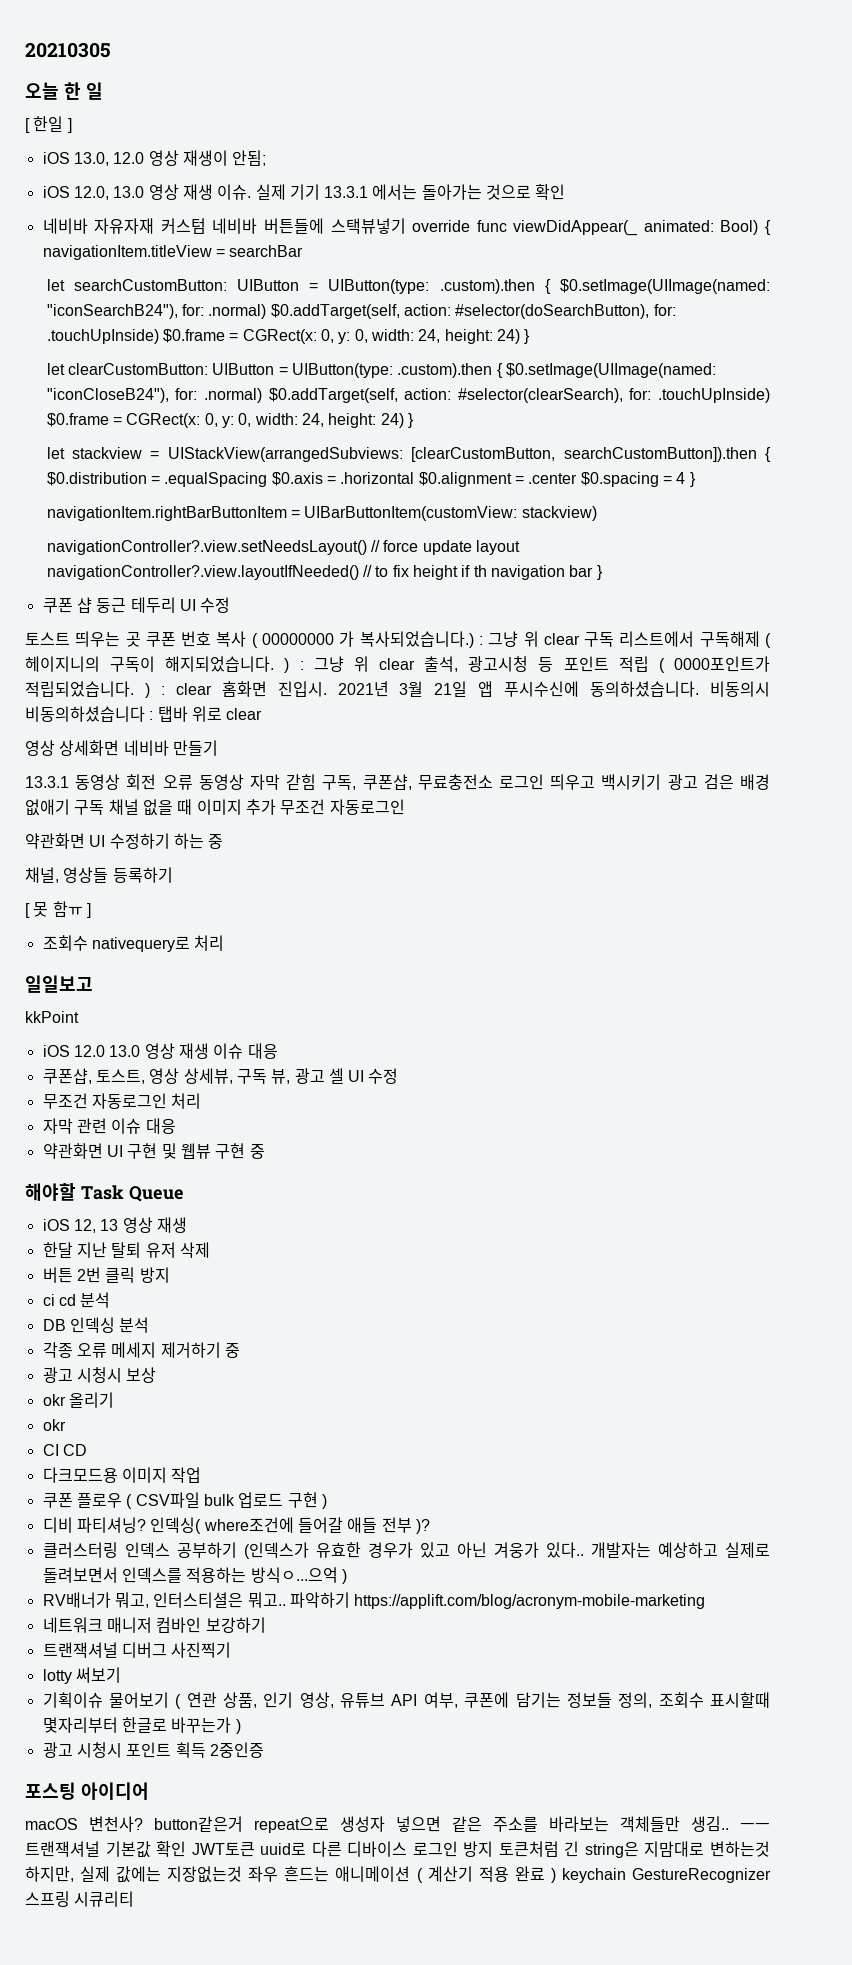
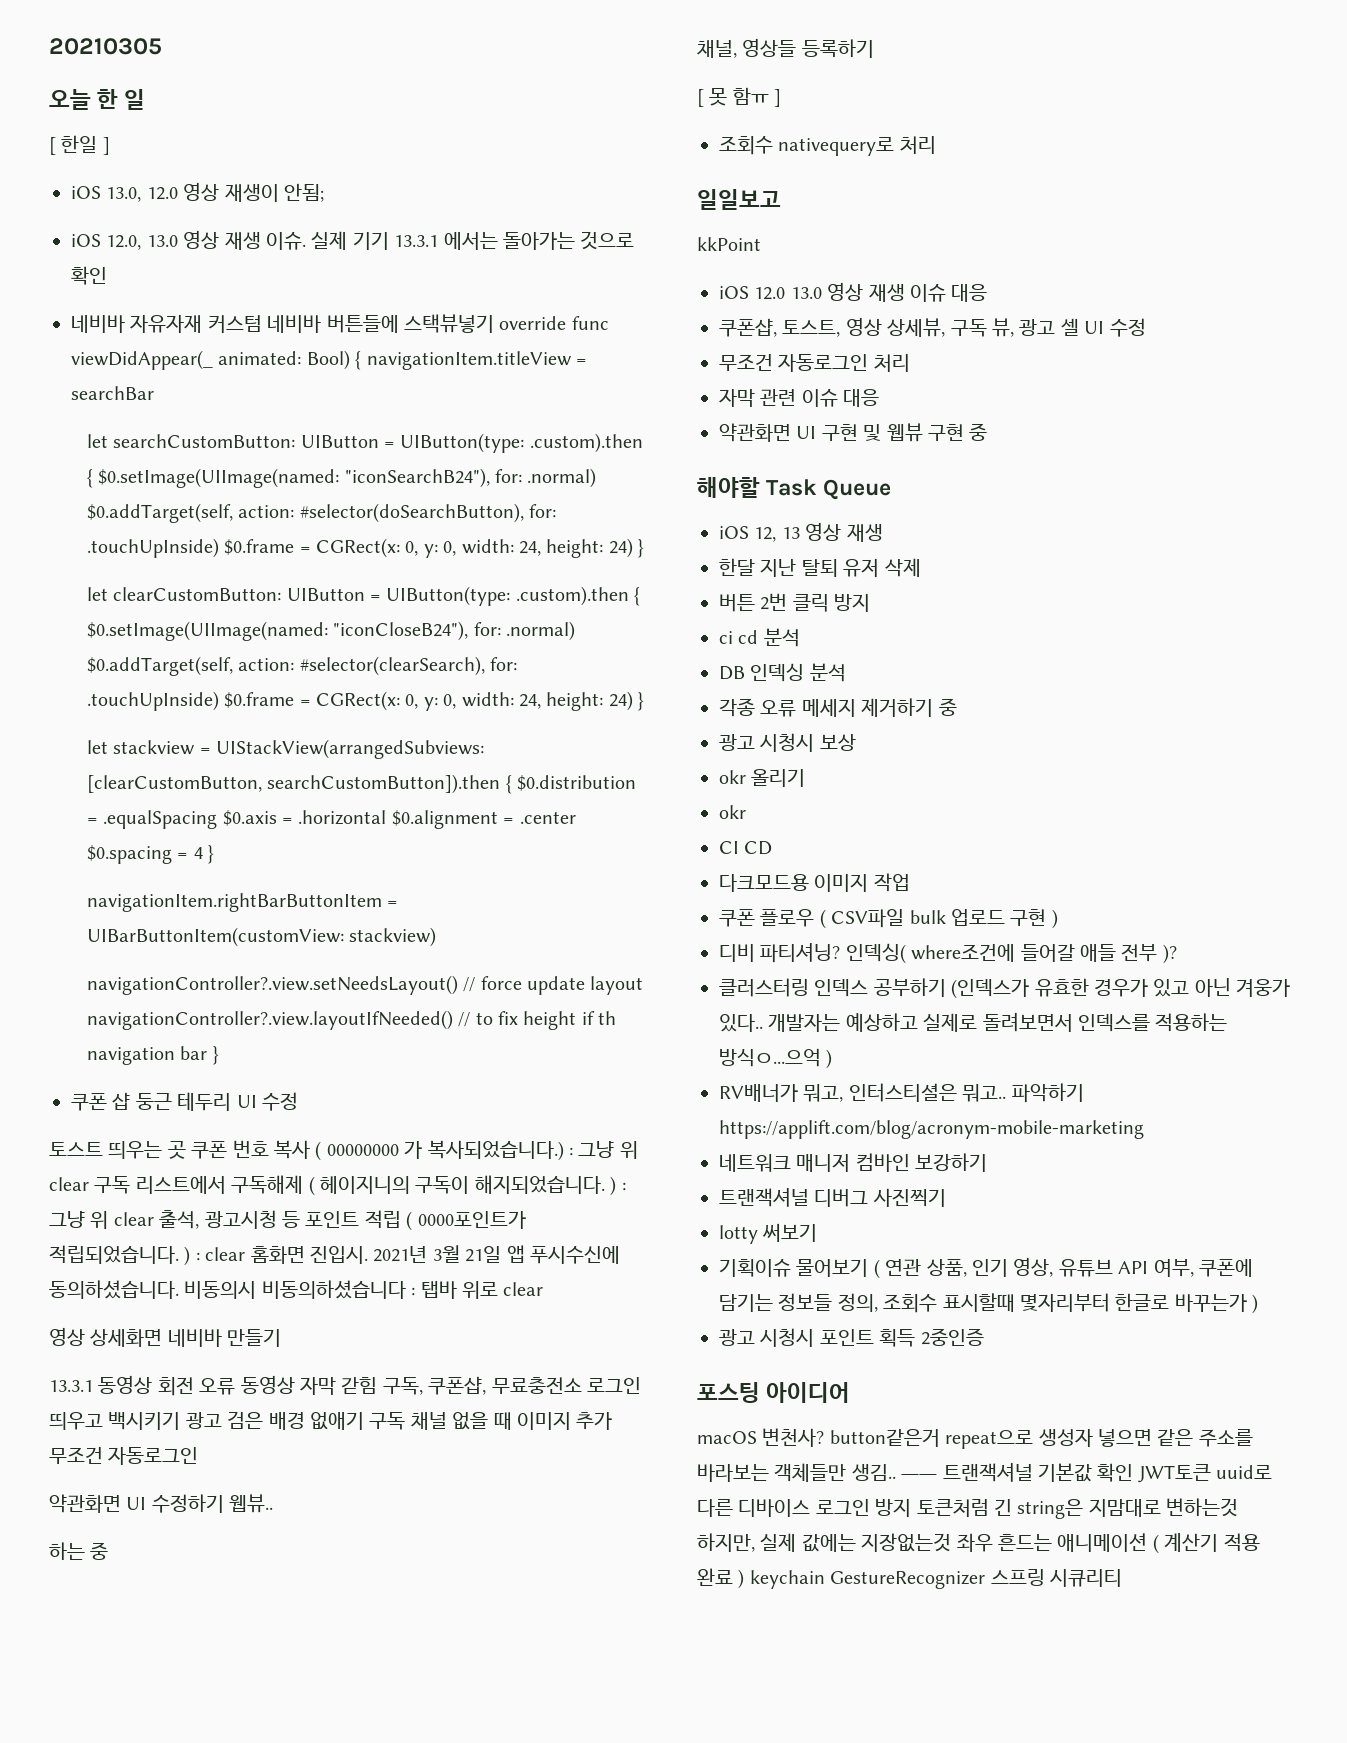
- 약관화면 UI 수정하기 하는 중
+ 약관화면 UI 수정하기 웹뷰..
+ 하는 중

